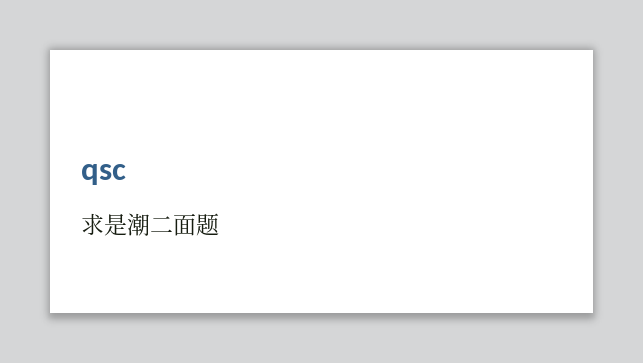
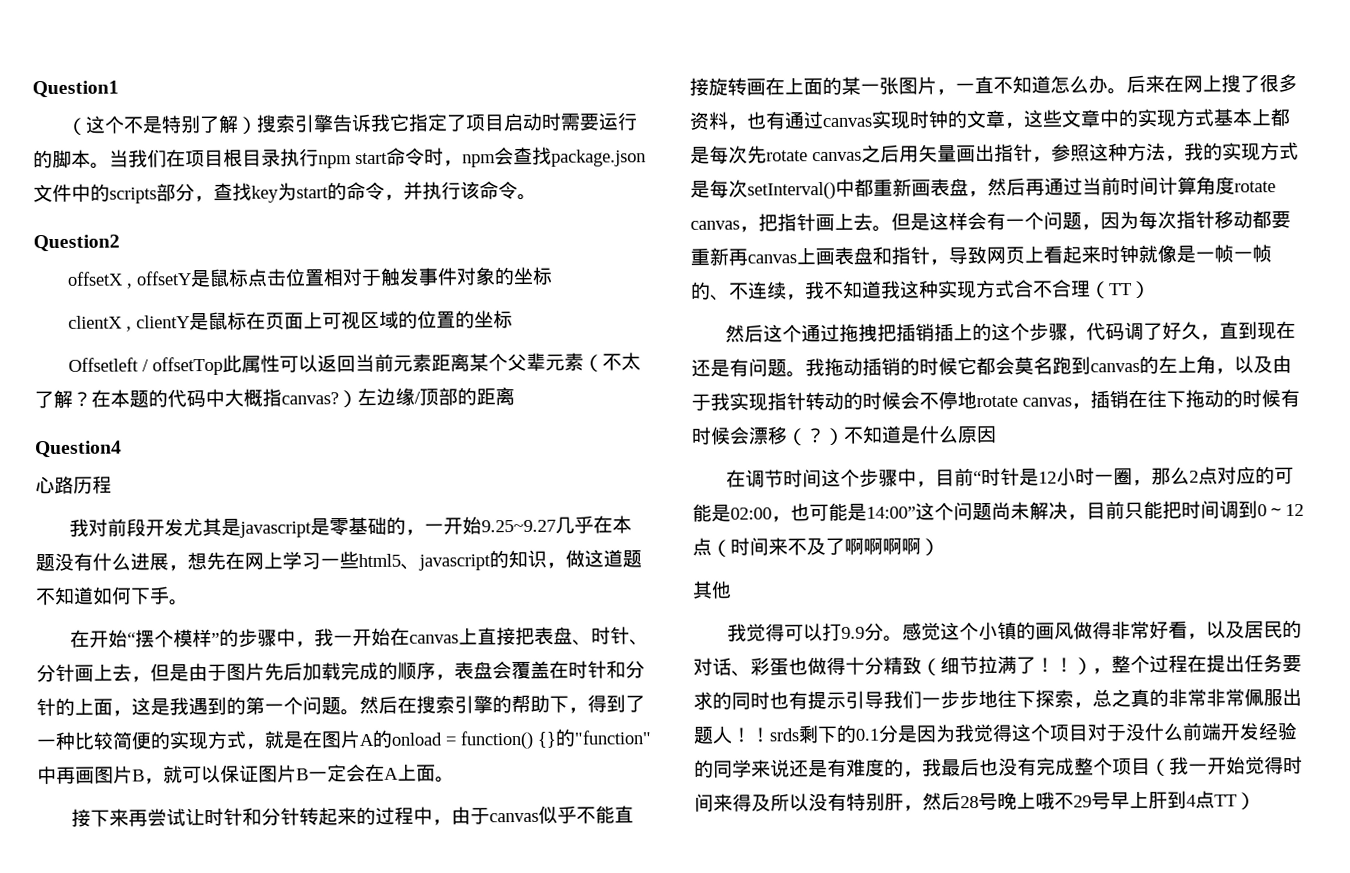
- qsc
- 求是潮二面题
+ Question1
+ （这个不是特别了解）搜索引擎告诉我它指定了项目启动时需要运行的脚本。当我们在项目根目录执行npm start命令时，npm会查找package.json文件中的scripts部分，查找key为start的命令，并执行该命令。
+ Question2
+ offsetX , offsetY是鼠标点击位置相对于触发事件对象的坐标
+ clientX , clientY是鼠标在页面上可视区域的位置的坐标
+ Offsetleft / offsetTop此属性可以返回当前元素距离某个父辈元素（不太了解？在本题的代码中大概指canvas?）左边缘/顶部的距离
+ Question4
+ 心路历程
+ 我对前段开发尤其是javascript是零基础的，一开始9.25~9.27几乎在本题没有什么进展，想先在网上学习一些html5、javascript的知识，做这道题不知道如何下手。
+ 在开始“摆个模样”的步骤中，我一开始在canvas上直接把表盘、时针、分针画上去，但是由于图片先后加载完成的顺序，表盘会覆盖在时针和分针的上面，这是我遇到的第一个问题。然后在搜索引擎的帮助下，得到了一种比较简便的实现方式，就是在图片A的onload = function() {}的"function"中再画图片B，就可以保证图片B一定会在A上面。
+ 接下来再尝试让时针和分针转起来的过程中，由于canvas似乎不能直接旋转画在上面的某一张图片，一直不知道怎么办。后来在网上搜了很多资料，也有通过canvas实现时钟的文章，这些文章中的实现方式基本上都是每次先rotate canvas之后用矢量画出指针，参照这种方法，我的实现方式是每次setInterval()中都重新画表盘，然后再通过当前时间计算角度rotate canvas，把指针画上去。但是这样会有一个问题，因为每次指针移动都要重新再canvas上画表盘和指针，导致网页上看起来时钟就像是一帧一帧的、不连续，我不知道我这种实现方式合不合理（TT）
+ 然后这个通过拖拽把插销插上的这个步骤，代码调了好久，直到现在还是有问题。我拖动插销的时候它都会莫名跑到canvas的左上角，以及由于我实现指针转动的时候会不停地rotate canvas，插销在往下拖动的时候有时候会漂移（？）不知道是什么原因
+ 在调节时间这个步骤中，目前“时针是12小时一圈，那么2点对应的可能是02:00，也可能是14:00”这个问题尚未解决，目前只能把时间调到0～12点（时间来不及了啊啊啊啊）
+ 其他
+ 我觉得可以打9.9分。感觉这个小镇的画风做得非常好看，以及居民的对话、彩蛋也做得十分精致（细节拉满了！！），整个过程在提出任务要求的同时也有提示引导我们一步步地往下探索，总之真的非常非常佩服出题人！！srds剩下的0.1分是因为我觉得这个项目对于没什么前端开发经验的同学来说还是有难度的，我最后也没有完成整个项目（我一开始觉得时间来得及所以没有特别肝，然后28号晚上哦不29号早上肝到4点TT）

